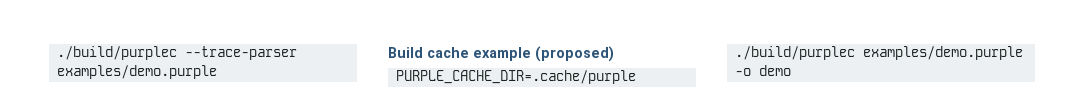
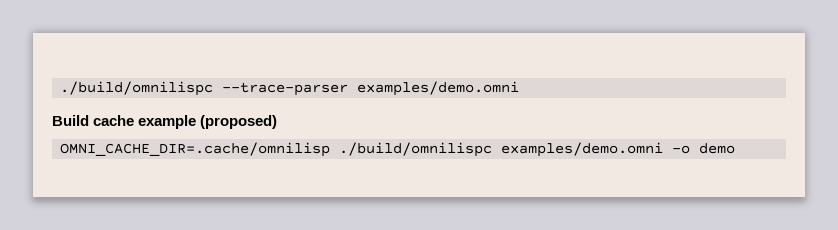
- ./build/purplec --trace-parser examples/demo.purple
+ ./build/omnilispc --trace-parser examples/demo.omni
- PURPLE_CACHE_DIR=.cache/purple ./build/purplec examples/demo.purple -o demo
+ OMNI_CACHE_DIR=.cache/omnilisp ./build/omnilispc examples/demo.omni -o demo

